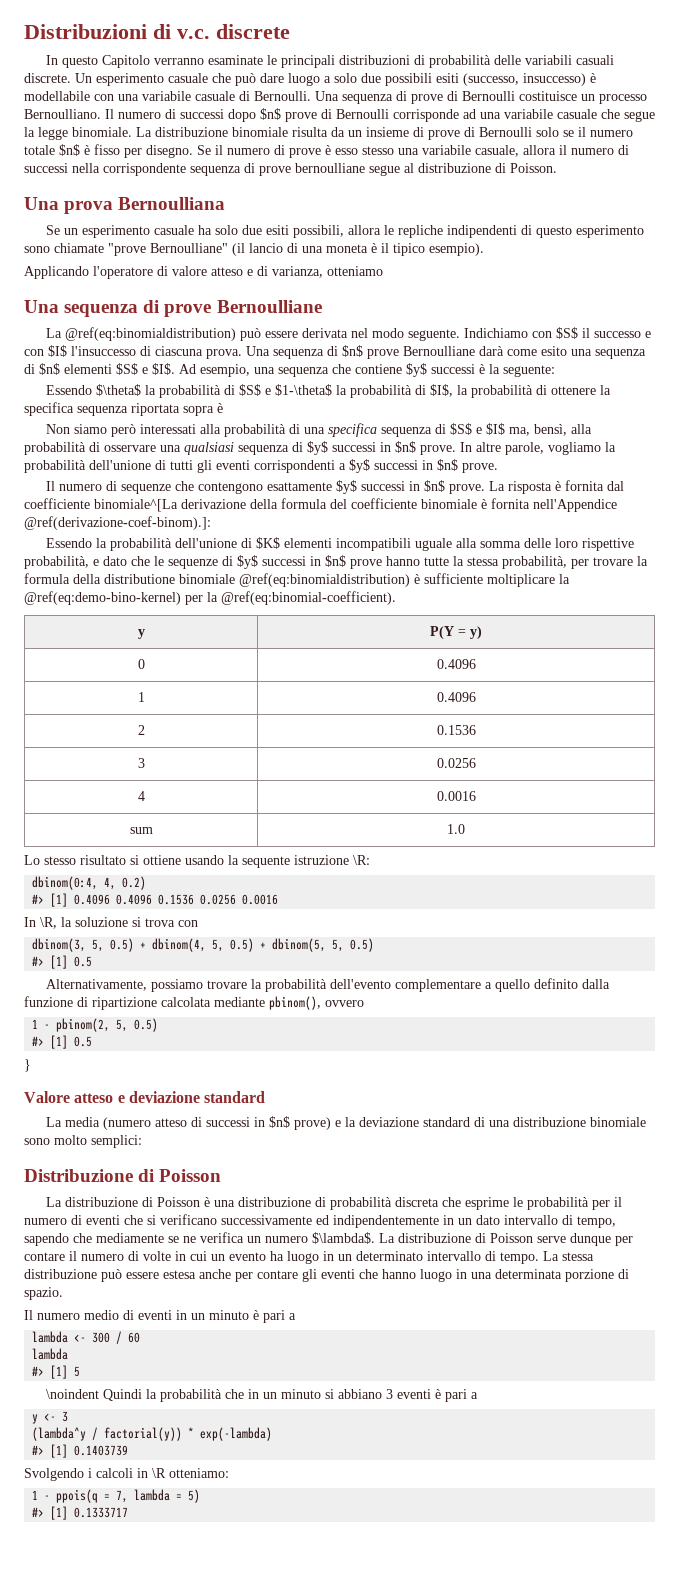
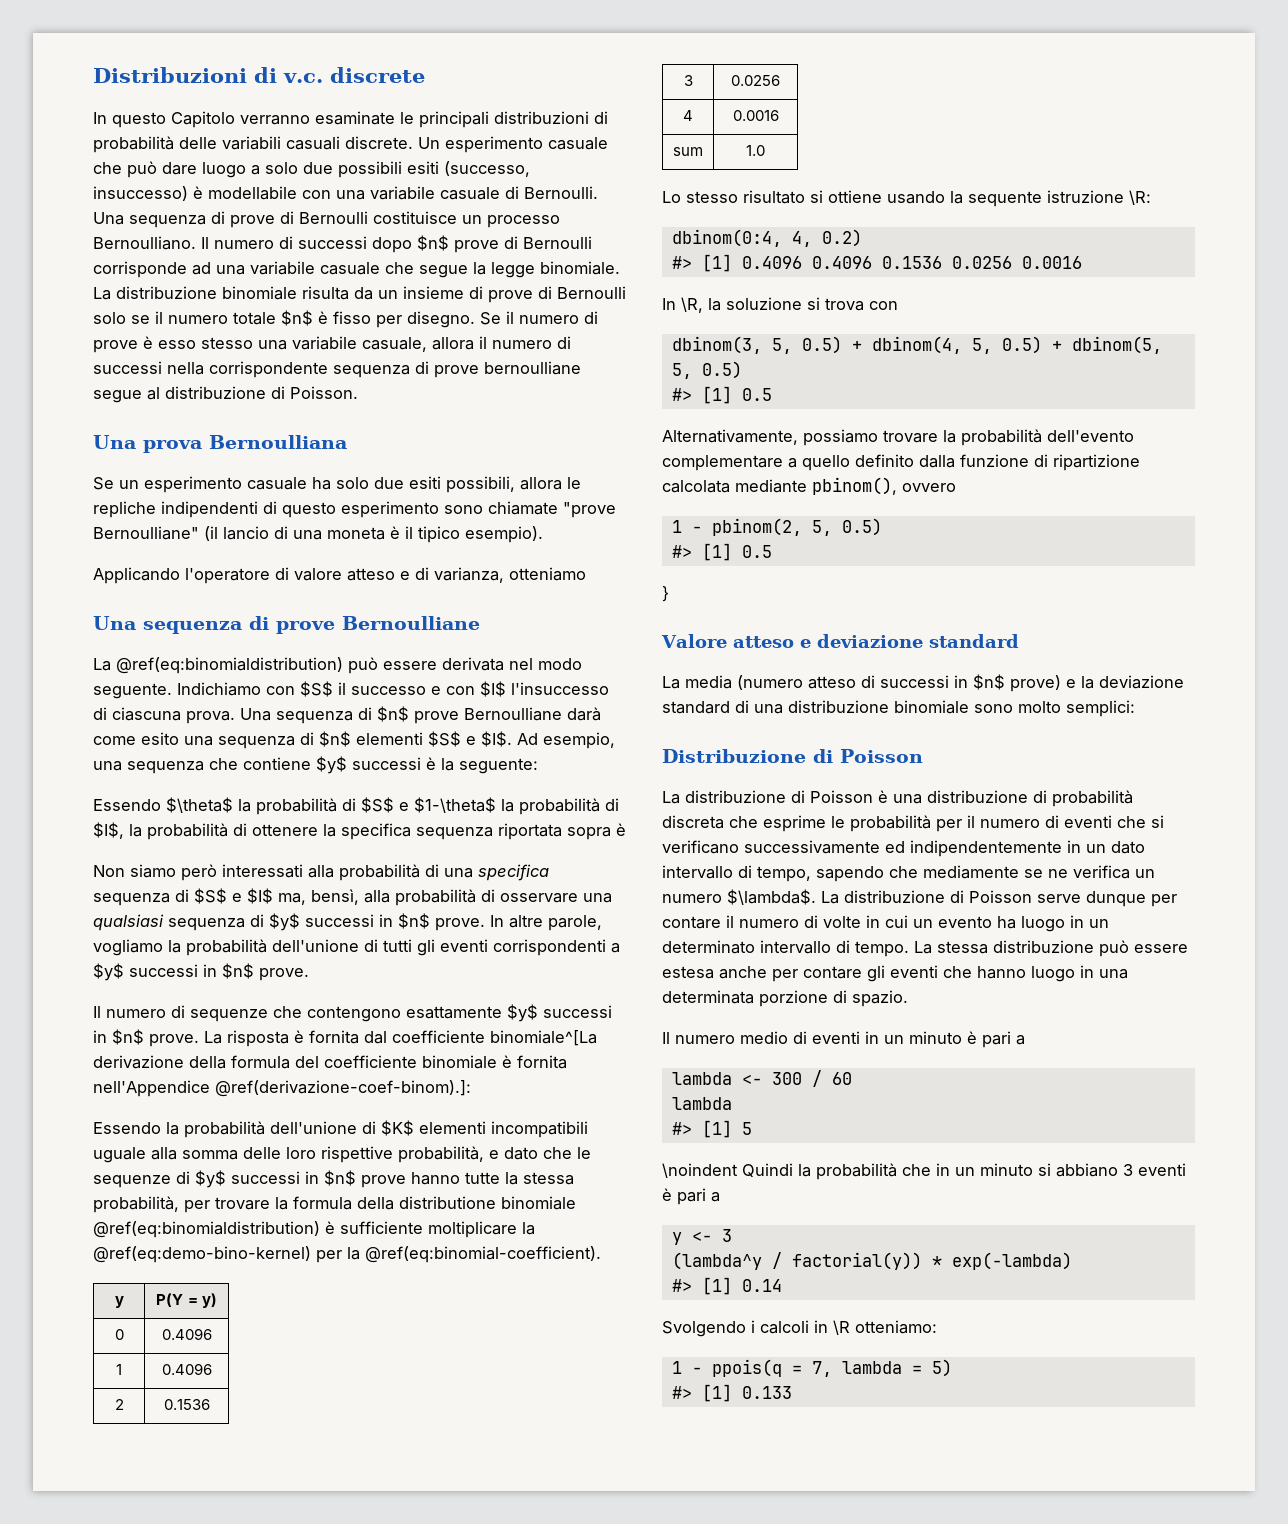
- #> [1] 0.1403739
+ #> [1] 0.14
- #> [1] 0.1333717
+ #> [1] 0.133

